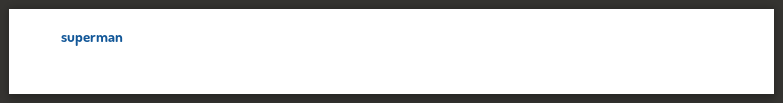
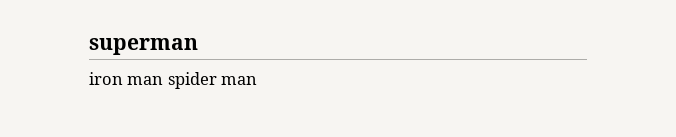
+ iron man spider man

